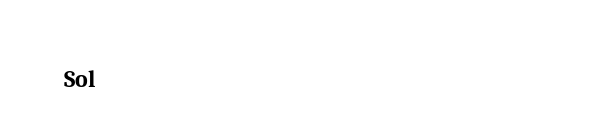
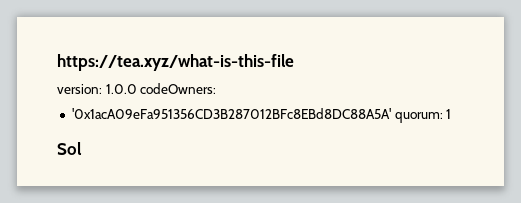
+ https://tea.xyz/what-is-this-file
+ version: 1.0.0 codeOwners:
+ '0x1acA09eFa951356CD3B287012BFc8EBd8DC88A5A' quorum: 1

